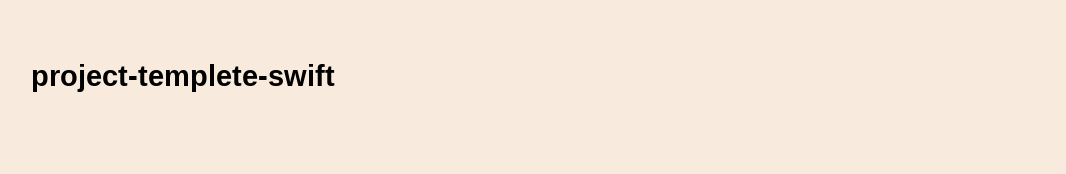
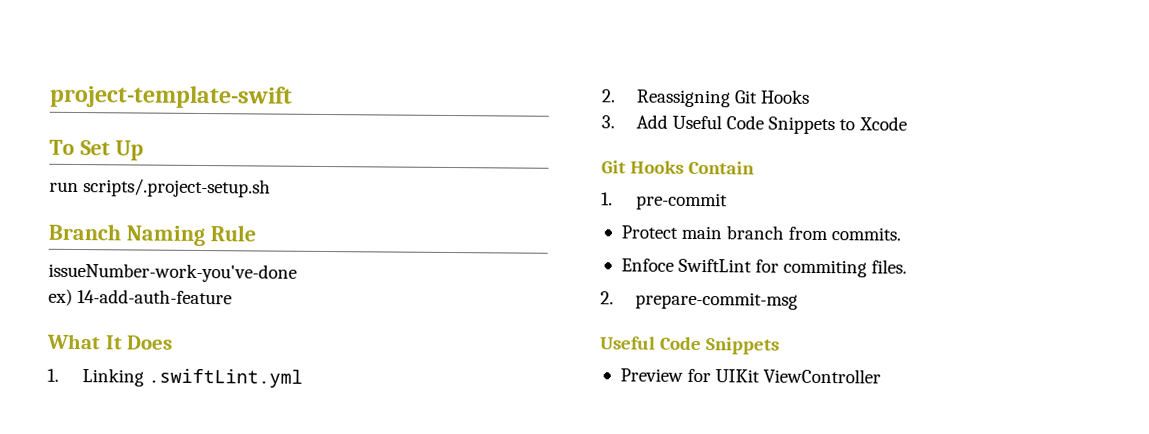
- project-templete-swift
+ project-template-swift
+ To Set Up
+ run scripts/.project-setup.sh
+ Branch Naming Rule
+ issueNumber-work-you've-done
+ ex) 14-add-auth-feature
+ What It Does
+ 1. Linking .swiftLint.yml
+ 2. Reassigning Git Hooks
+ 3. Add Useful Code Snippets to Xcode
+ Git Hooks Contain
+ 1. pre-commit
+ Protect main branch from commits.
+ Enfoce SwiftLint for commiting files.
+ 2. prepare-commit-msg
+ Useful Code Snippets
+ Preview for UIKit ViewController

